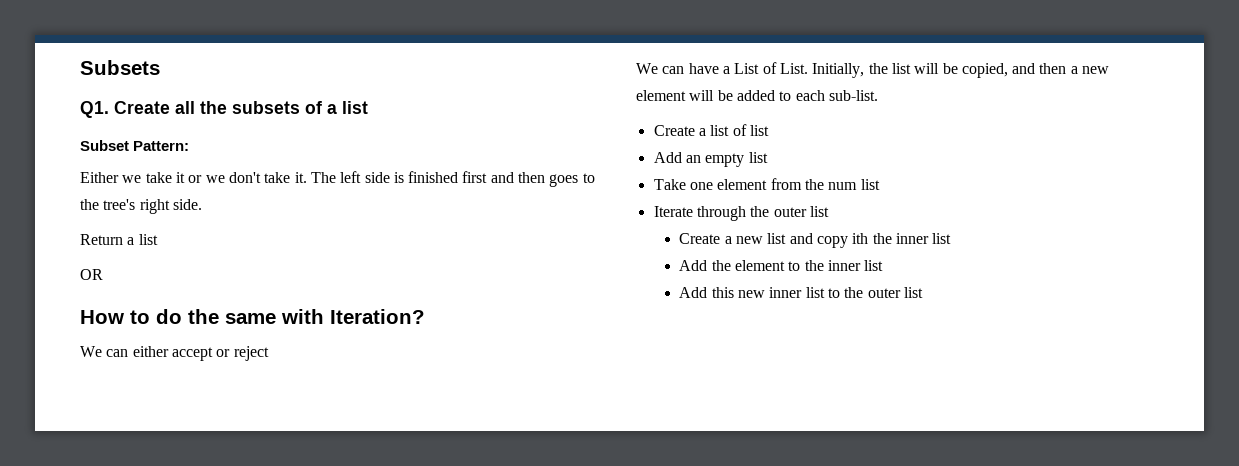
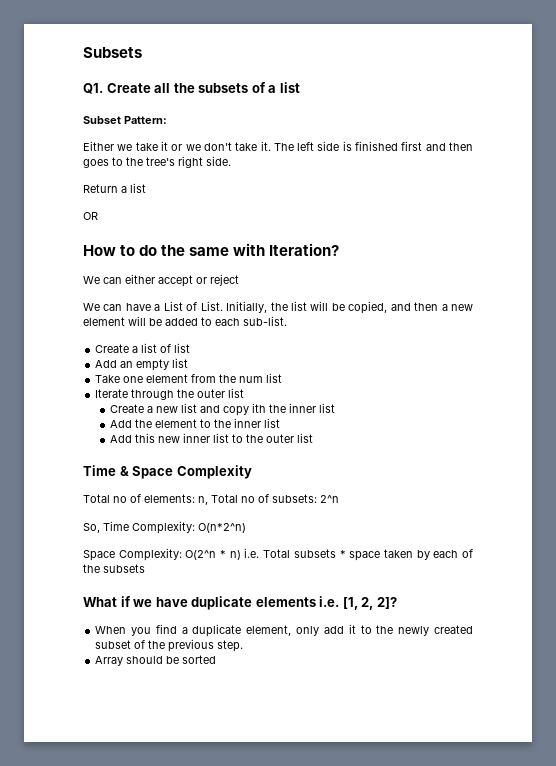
+ Time & Space Complexity
+ Total no of elements: n, Total no of subsets: 2^n
+ So, Time Complexity: O(n*2^n)
+ Space Complexity: O(2^n * n) i.e. Total subsets * space taken by each of the subsets
+ What if we have duplicate elements i.e. [1, 2, 2]?
+ When you find a duplicate element, only add it to the newly created subset of the previous step.
+ Array should be sorted

